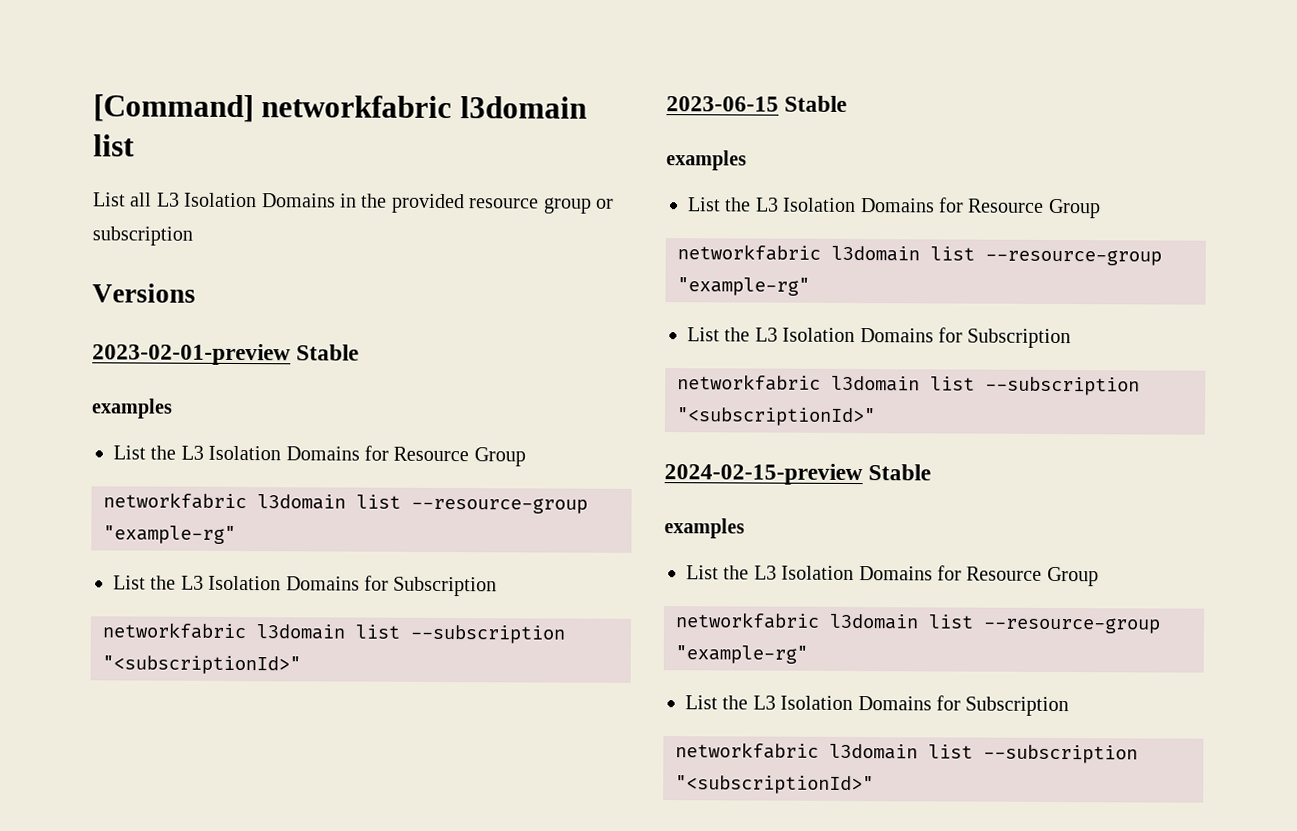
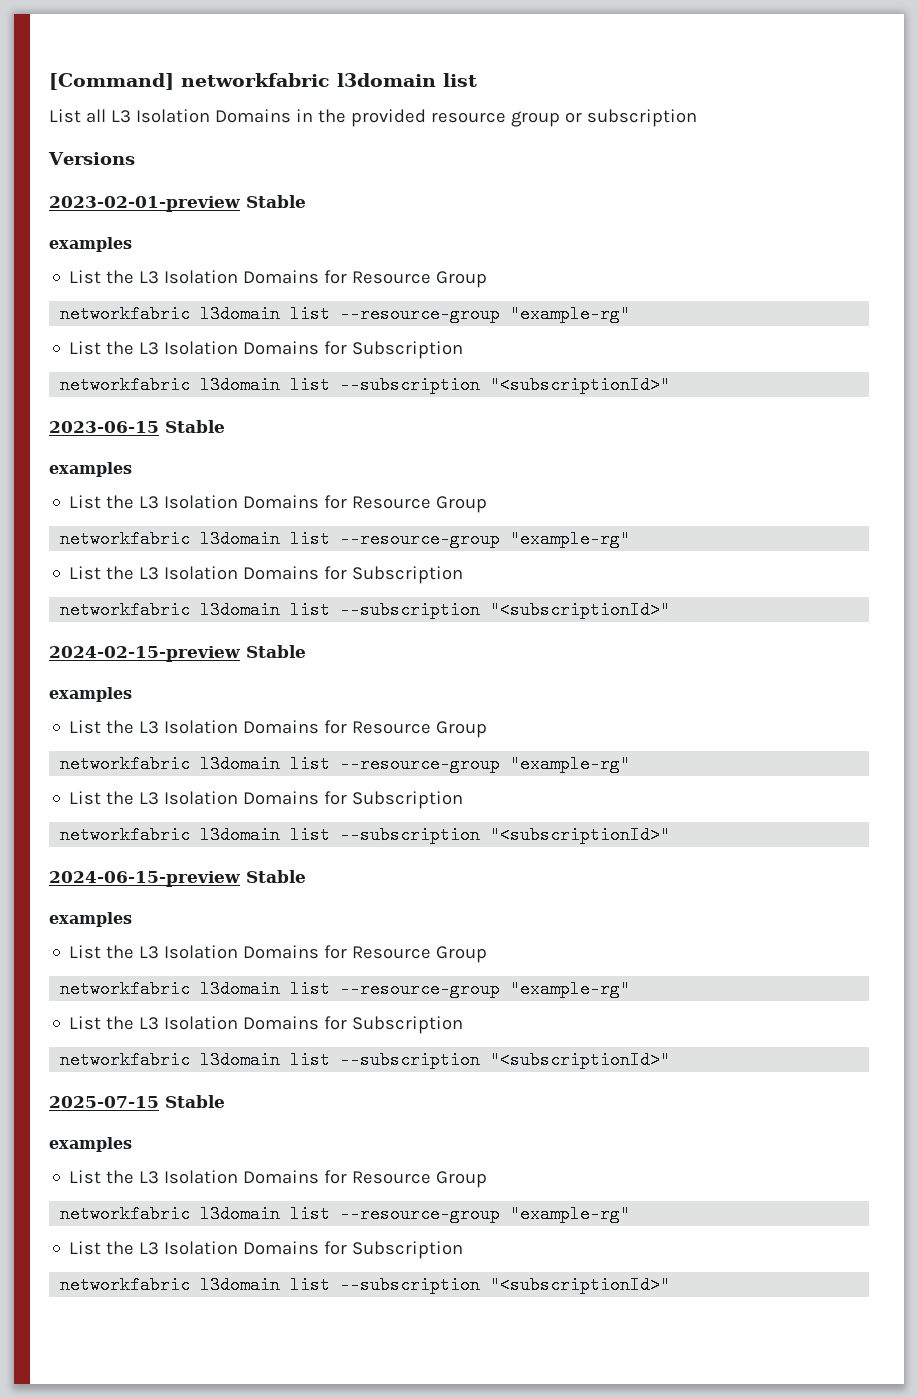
+ 2024-06-15-preview Stable
+ examples
+ List the L3 Isolation Domains for Resource Group
+ networkfabric l3domain list --resource-group "example-rg"
+ List the L3 Isolation Domains for Subscription
+ networkfabric l3domain list --subscription "<subscriptionId>"
+ 2025-07-15 Stable
+ examples
+ List the L3 Isolation Domains for Resource Group
+ networkfabric l3domain list --resource-group "example-rg"
+ List the L3 Isolation Domains for Subscription
+ networkfabric l3domain list --subscription "<subscriptionId>"

